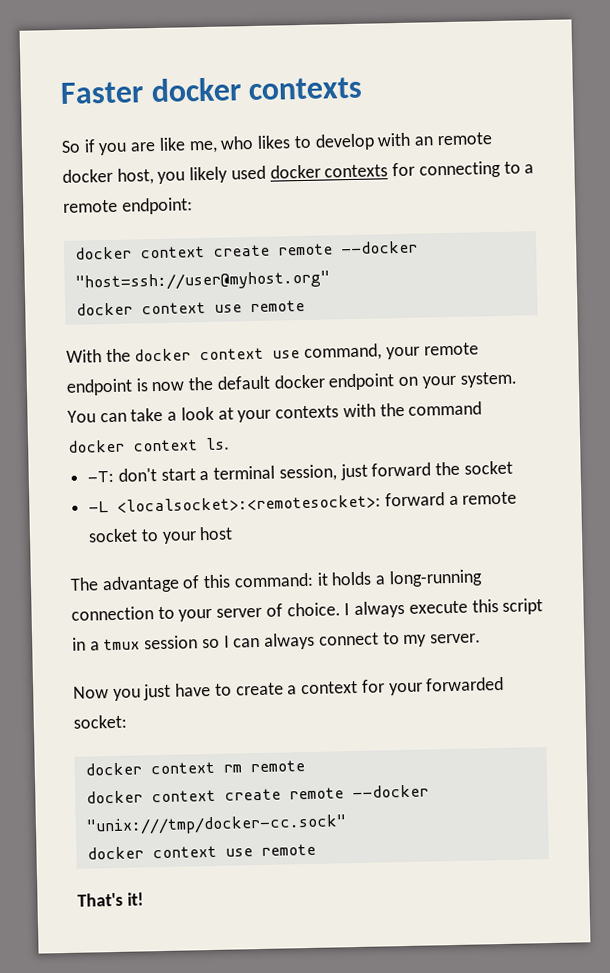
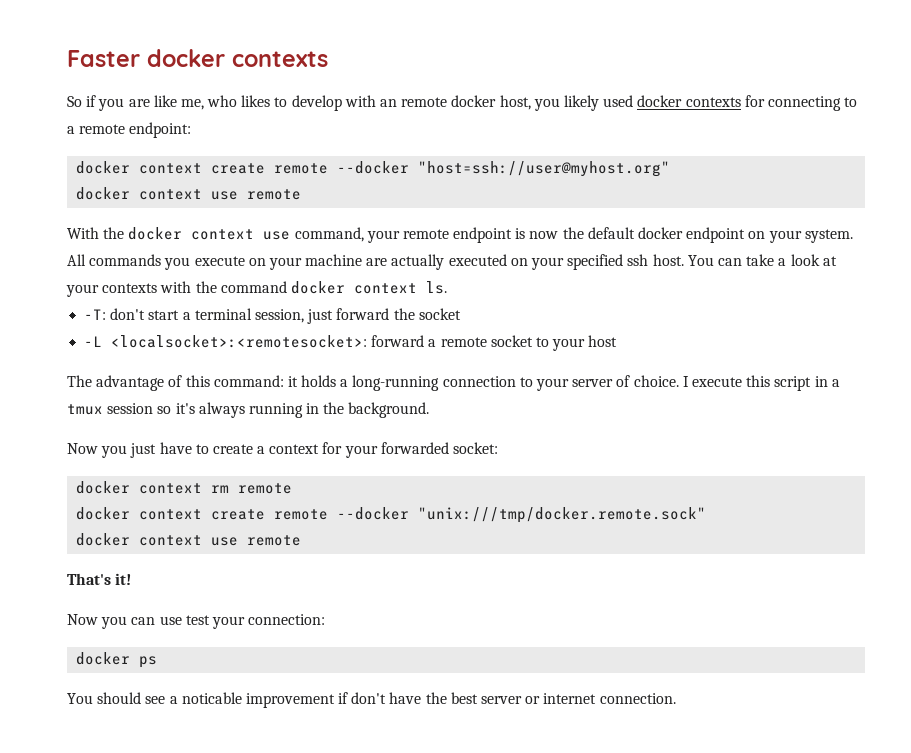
+ All commands you execute on your machine are actually executed on your specified ssh host.
- I always execute this script in a tmux session so I can always connect to my server.
+ I execute this script in a tmux session so it's always running in the background.
- docker context create remote --docker "unix:///tmp/docker-cc.sock"
+ docker context create remote --docker "unix:///tmp/docker.remote.sock"
+ Now you can use test your connection:
+ docker ps
+ You should see a noticable improvement if don't have the best server or internet connection.

